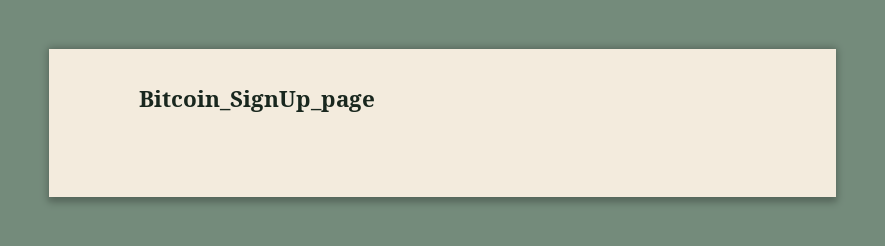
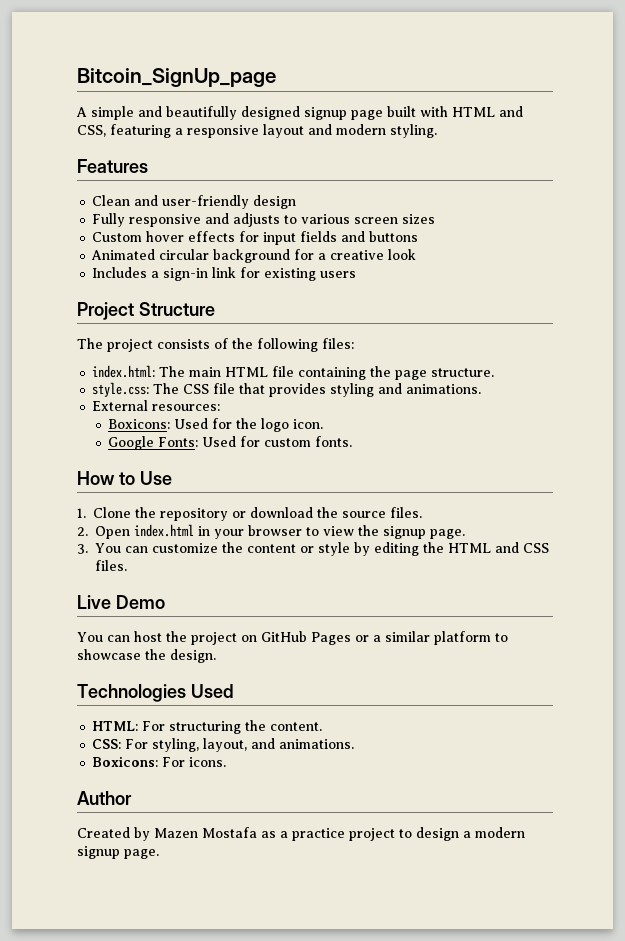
+ A simple and beautifully designed signup page built with HTML and CSS, featuring a responsive layout and modern styling.
+ Features
+ Clean and user-friendly design
+ Fully responsive and adjusts to various screen sizes
+ Custom hover effects for input fields and buttons
+ Animated circular background for a creative look
+ Includes a sign-in link for existing users
+ Project Structure
+ The project consists of the following files:
+ index.html: The main HTML file containing the page structure.
+ style.css: The CSS file that provides styling and animations.
+ External resources:
+ Boxicons: Used for the logo icon.
+ Google Fonts: Used for custom fonts.
+ How to Use
+ 1. Clone the repository or download the source files.
+ 2. Open index.html in your browser to view the signup page.
+ 3. You can customize the content or style by editing the HTML and CSS files.
+ Live Demo
+ You can host the project on GitHub Pages or a similar platform to showcase the design.
+ Technologies Used
+ HTML: For structuring the content.
+ CSS: For styling, layout, and animations.
+ Boxicons: For icons.
+ Author
+ Created by Mazen Mostafa as a practice project to design a modern signup page.

